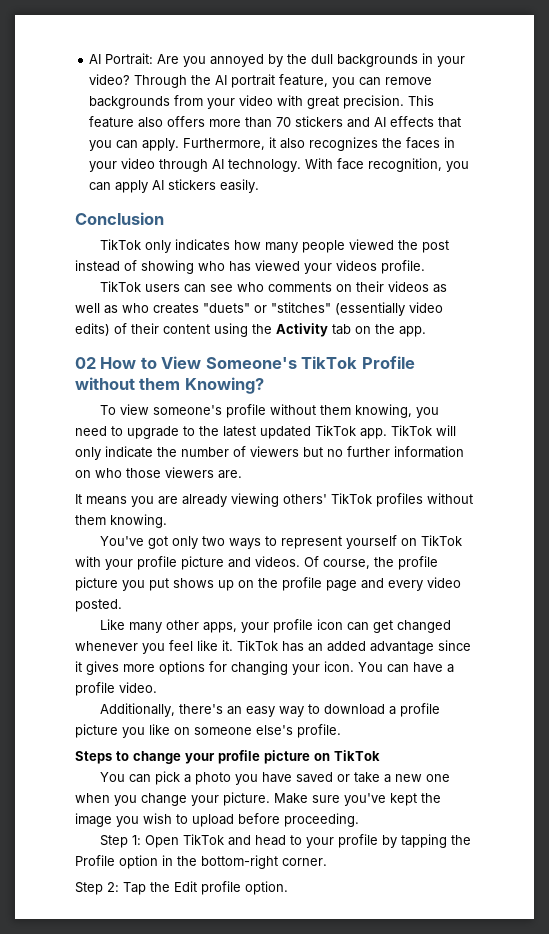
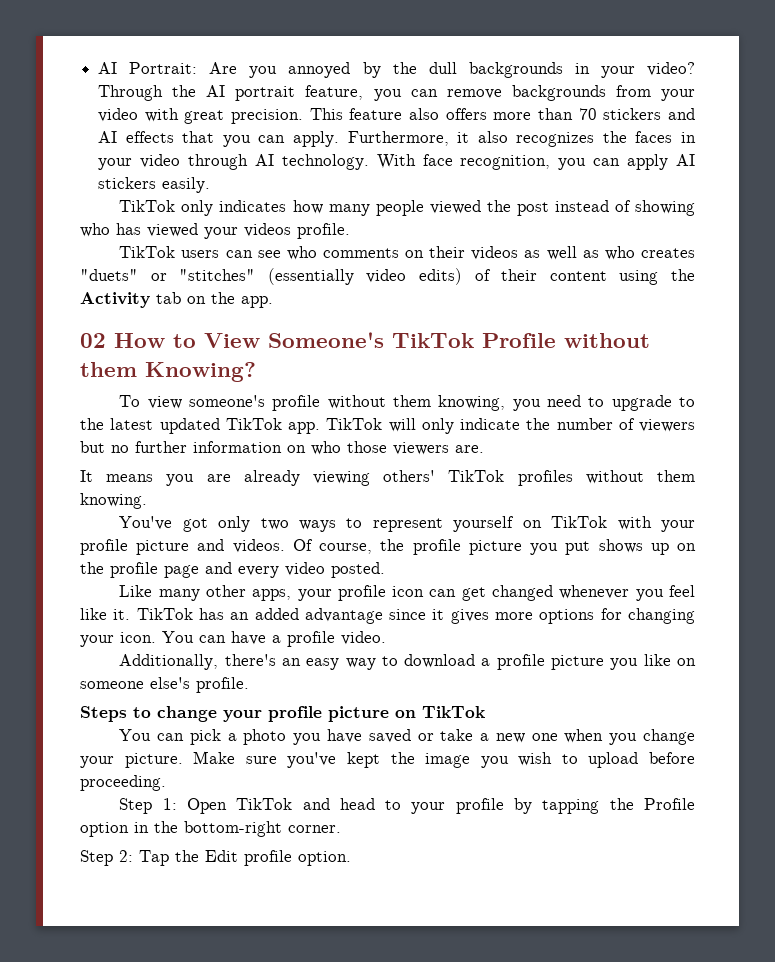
- Conclusion

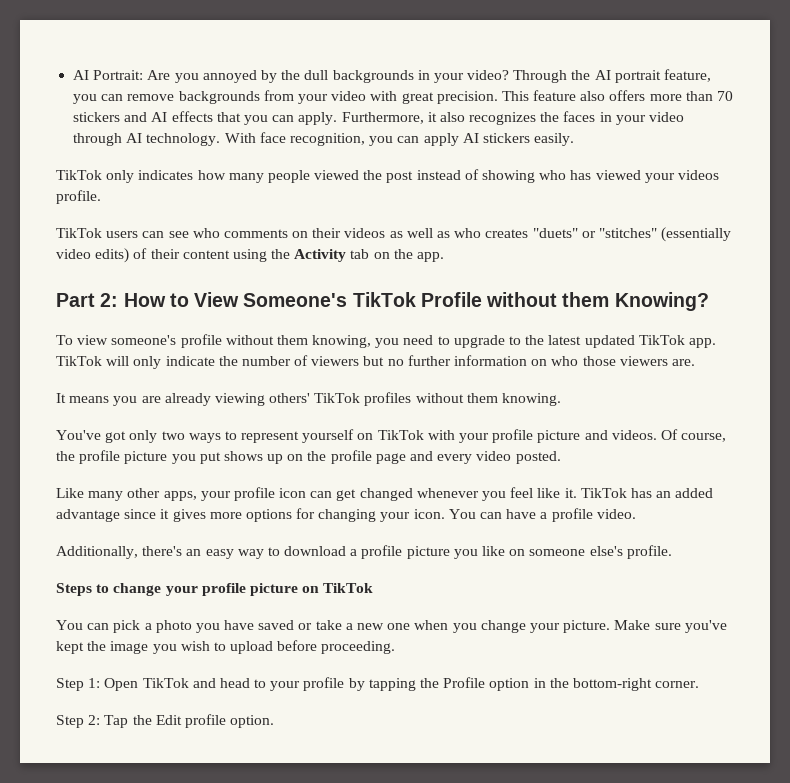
- 02 How to View Someone's TikTok Profile without them Knowing?
+ Part 2: How to View Someone's TikTok Profile without them Knowing?

